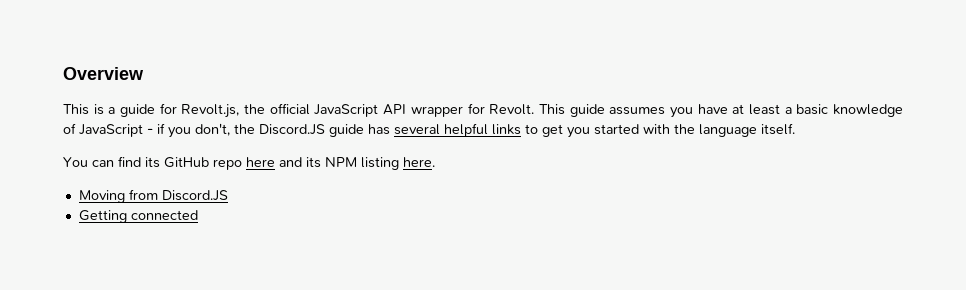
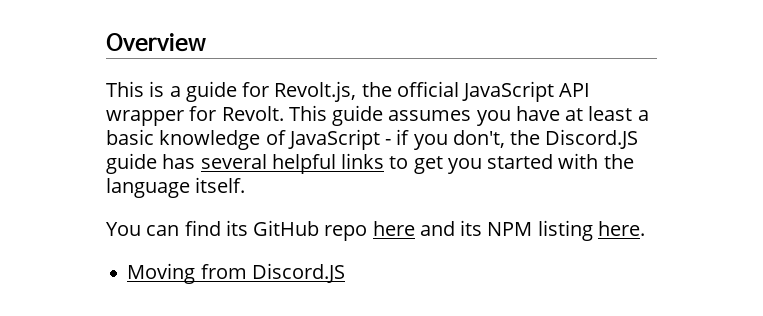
- Getting connected

